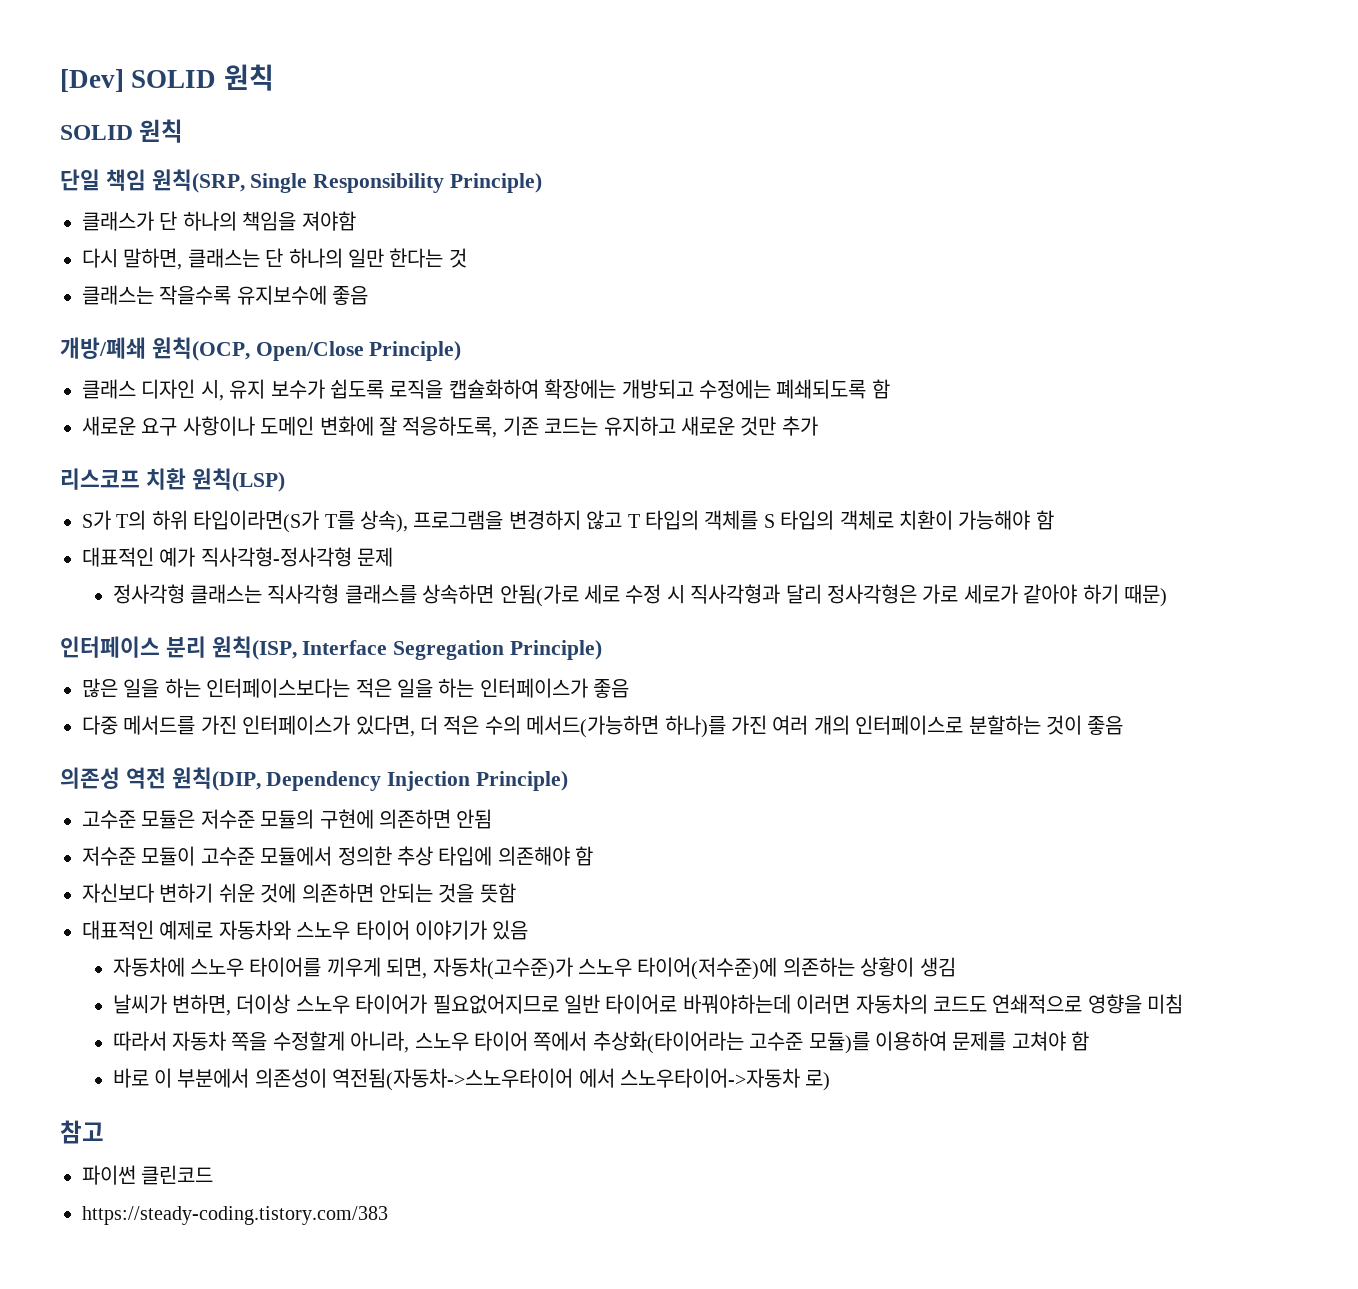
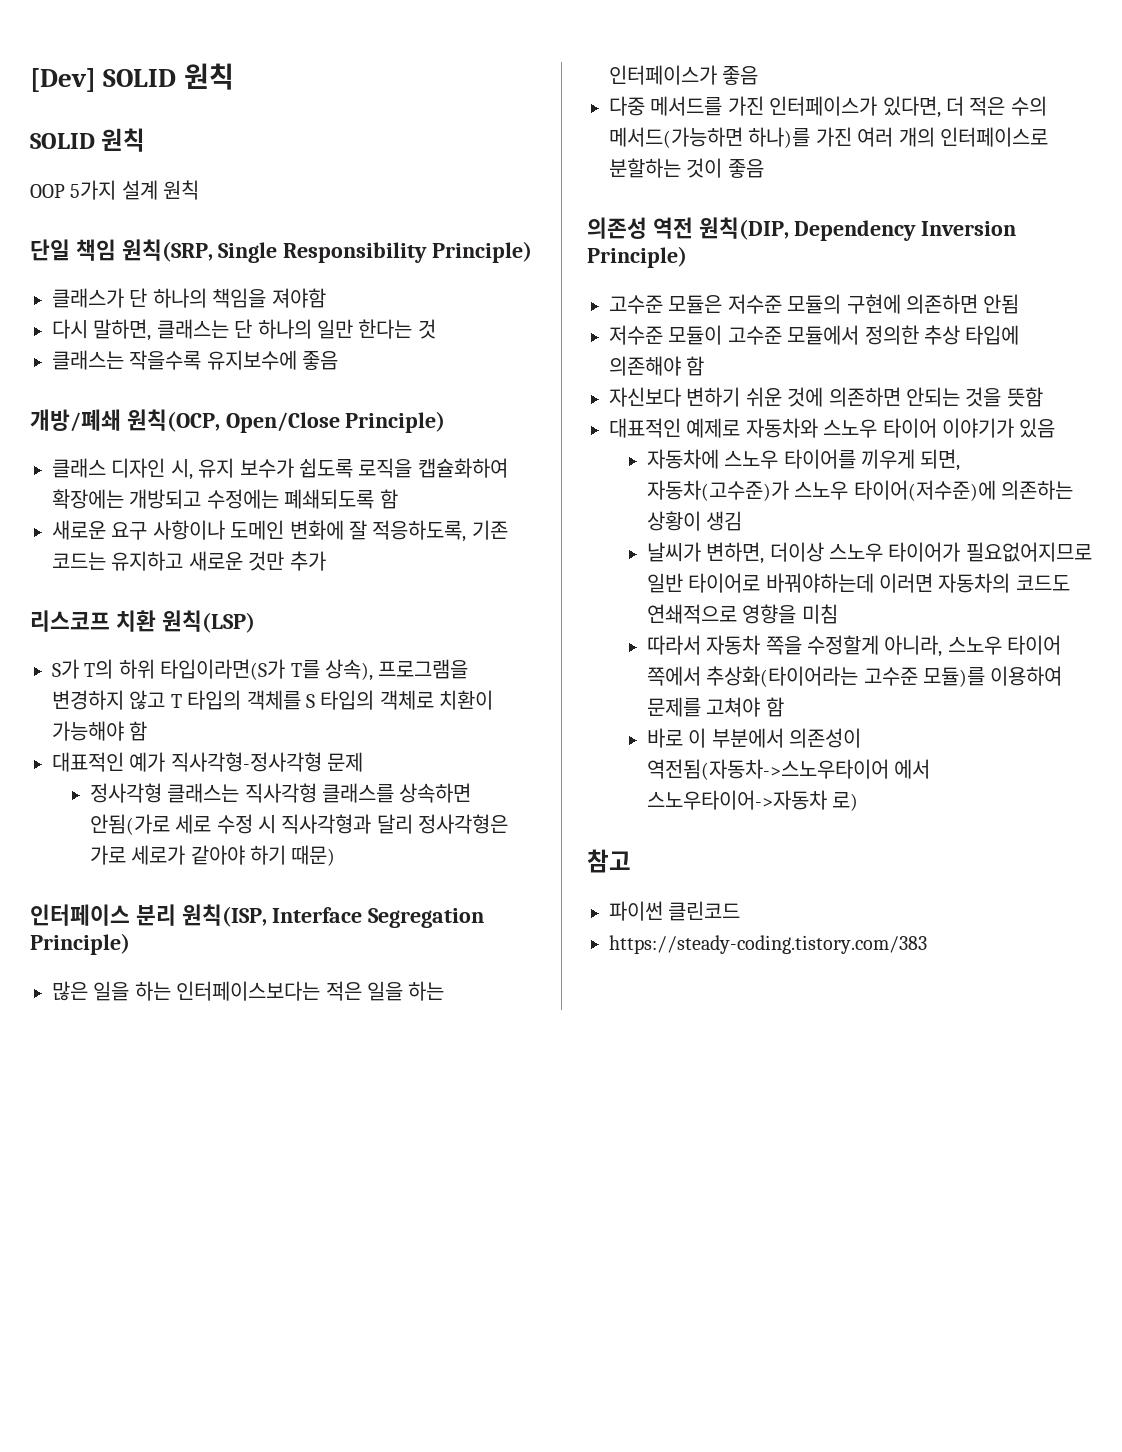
+ OOP 5가지 설계 원칙
- 의존성 역전 원칙(DIP, Dependency Injection Principle)
+ 의존성 역전 원칙(DIP, Dependency Inversion Principle)

